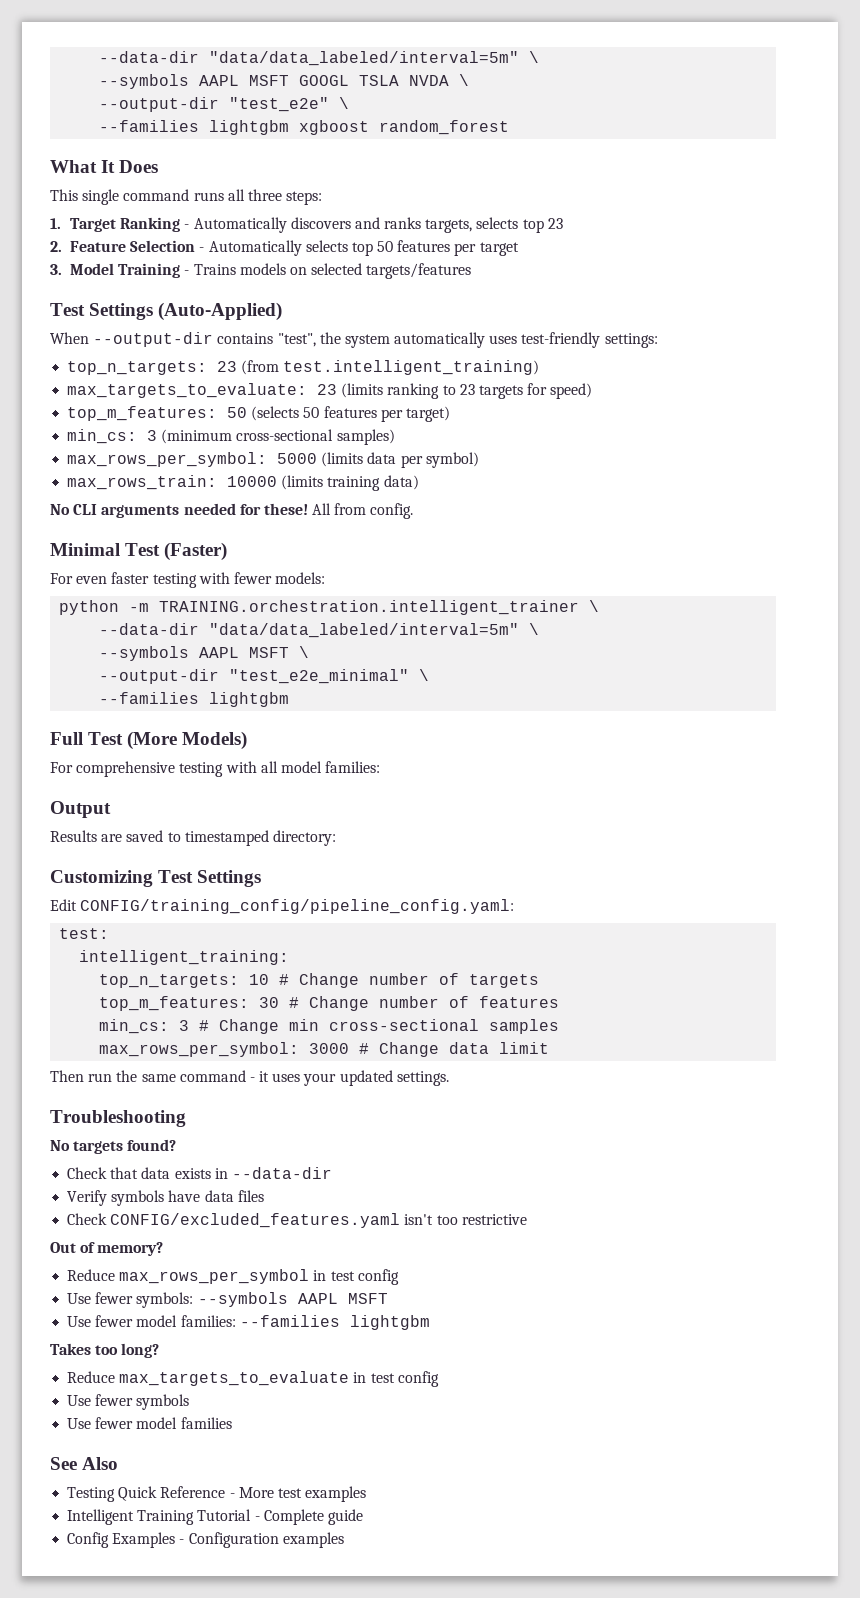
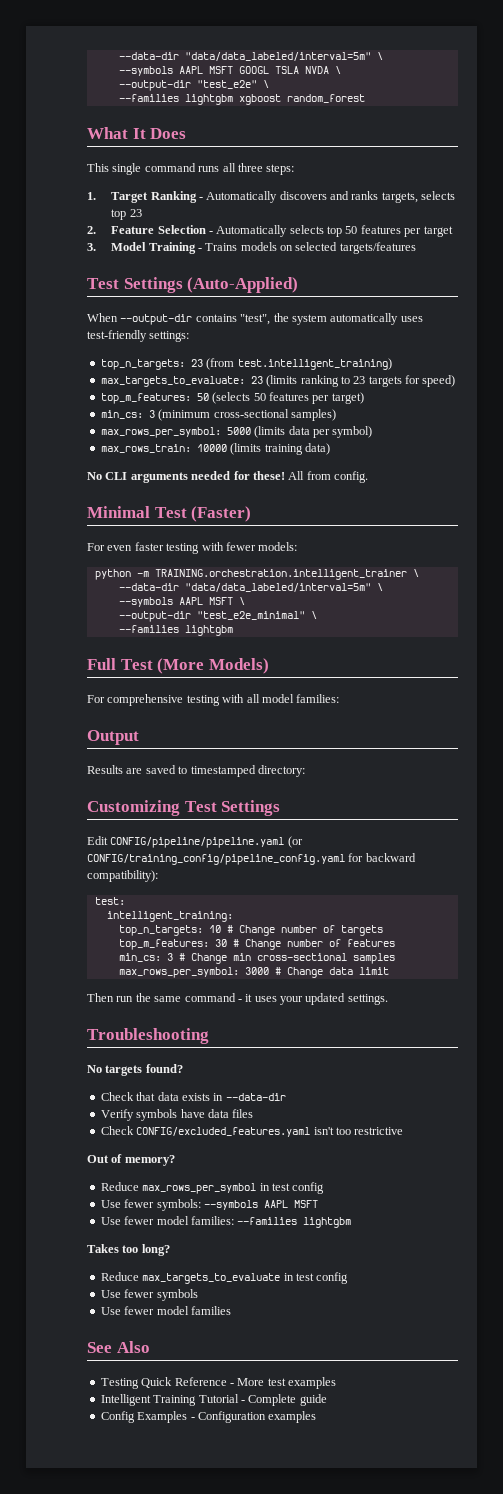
- Edit CONFIG/training_config/pipeline_config.yaml:
+ Edit CONFIG/pipeline/pipeline.yaml (or CONFIG/training_config/pipeline_config.yaml for backward compatibility):

